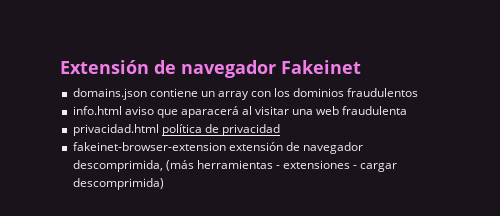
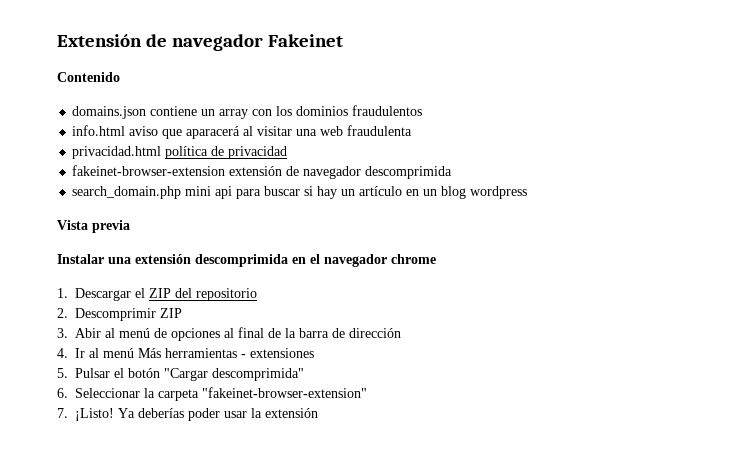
+ Contenido
- fakeinet-browser-extension extensión de navegador descomprimida, (más herramientas - extensiones - cargar descomprimida)
+ fakeinet-browser-extension extensión de navegador descomprimida
+ search_domain.php mini api para buscar si hay un artículo en un blog wordpress
+ Vista previa
+ Instalar una extensión descomprimida en el navegador chrome
+ 1. Descargar el ZIP del repositorio
+ 2. Descomprimir ZIP
+ 3. Abir al menú de opciones al final de la barra de dirección
+ 4. Ir al menú Más herramientas - extensiones
+ 5. Pulsar el botón "Cargar descomprimida"
+ 6. Seleccionar la carpeta "fakeinet-browser-extension"
+ 7. ¡Listo! Ya deberías poder usar la extensión

